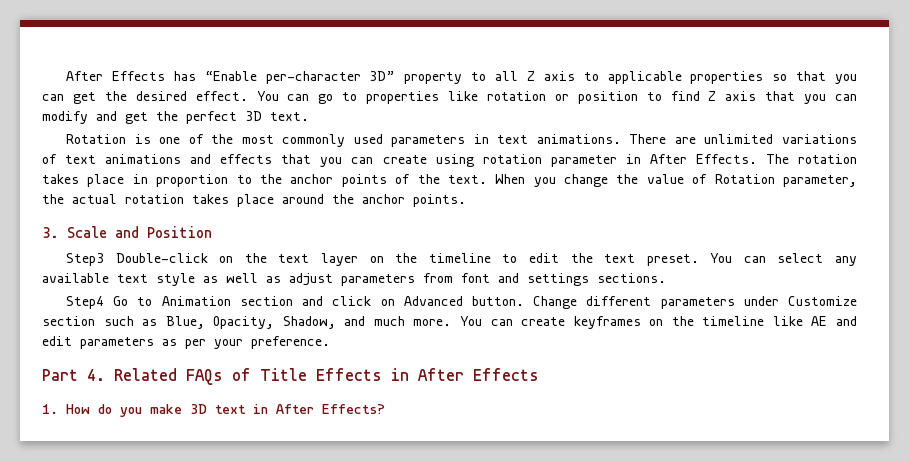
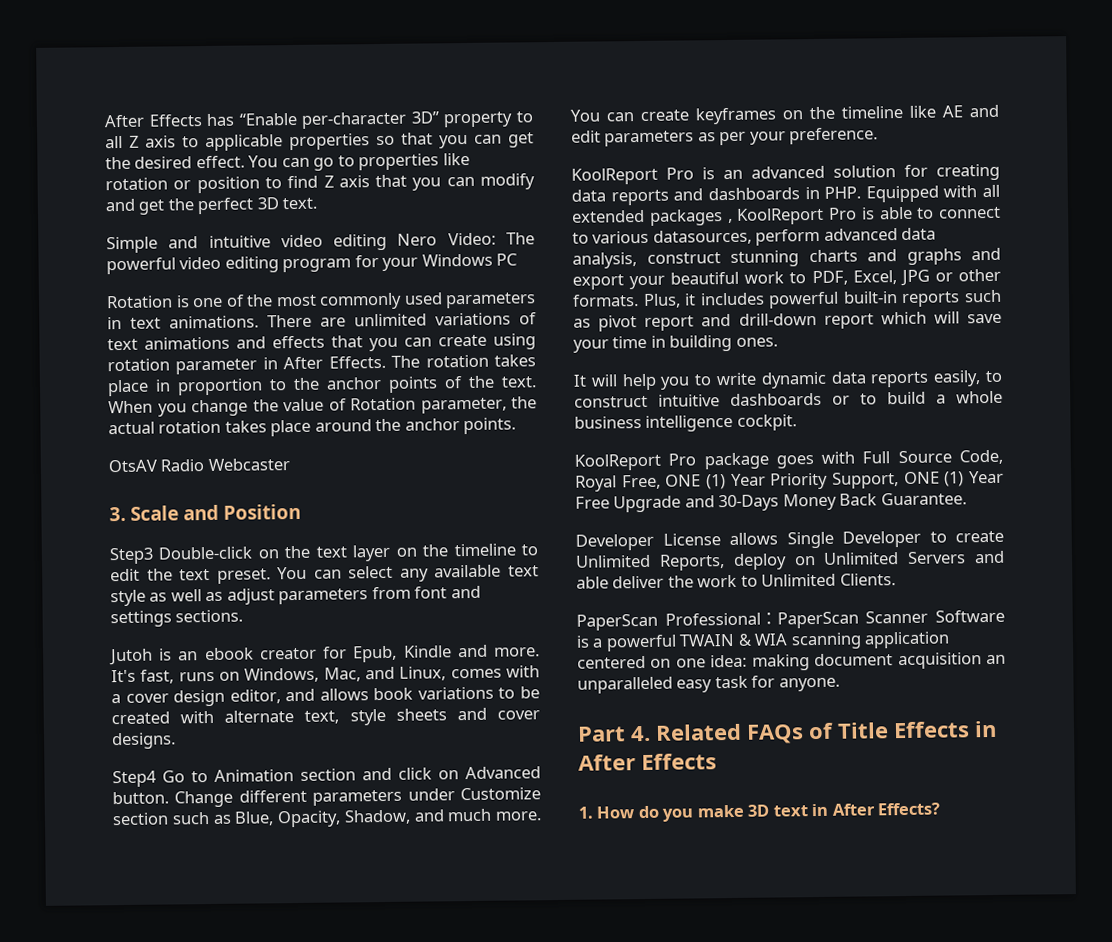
+ Simple and intuitive video editing Nero Video: The powerful video editing program for your Windows PC
+ OtsAV Radio Webcaster
+ Jutoh is an ebook creator for Epub, Kindle and more. It's fast, runs on Windows, Mac, and Linux, comes with a cover design editor, and allows book variations to be created with alternate text, style sheets and cover designs.
+ KoolReport Pro is an advanced solution for creating data reports and dashboards in PHP. Equipped with all extended packages , KoolReport Pro is able to connect to various datasources, perform advanced data analysis, construct stunning charts and graphs and export your beautiful work to PDF, Excel, JPG or other formats. Plus, it includes powerful built-in reports such as pivot report and drill-down report which will save your time in building ones.
+ It will help you to write dynamic data reports easily, to construct intuitive dashboards or to build a whole business intelligence cockpit.
+ KoolReport Pro package goes with Full Source Code, Royal Free, ONE (1) Year Priority Support, ONE (1) Year Free Upgrade and 30-Days Money Back Guarantee.
+ Developer License allows Single Developer to create Unlimited Reports, deploy on Unlimited Servers and able deliver the work to Unlimited Clients.
+ PaperScan Professional：PaperScan Scanner Software is a powerful TWAIN & WIA scanning application centered on one idea: making document acquisition an unparalleled easy task for anyone.

